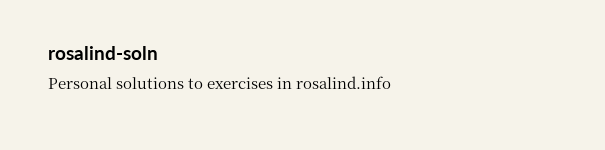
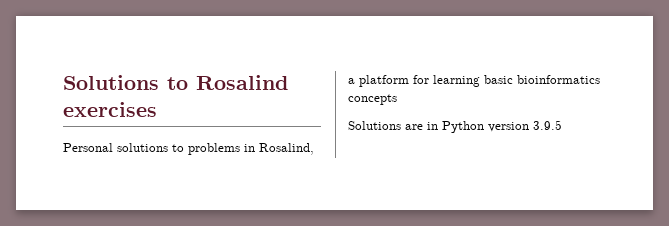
- rosalind-soln
+ Solutions to Rosalind exercises
- Personal solutions to exercises in rosalind.info
+ Personal solutions to problems in Rosalind, a platform for learning basic bioinformatics concepts
+ Solutions are in Python version 3.9.5

